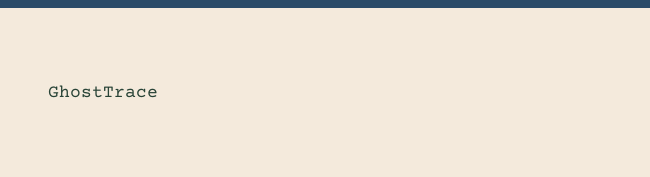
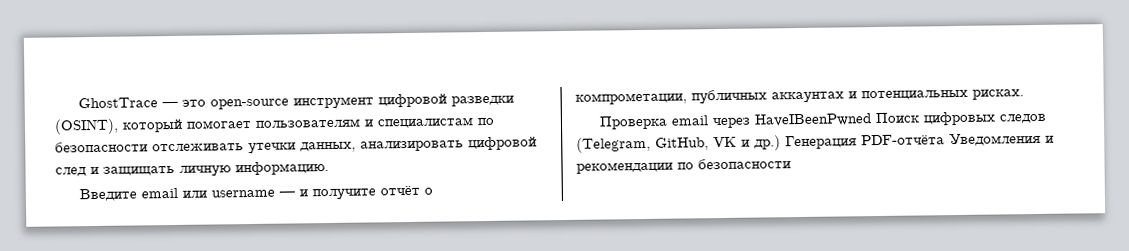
- GhostTrace
+ GhostTrace — это open-source инструмент цифровой разведки (OSINT), который помогает пользователям и специалистам по безопасности отслеживать утечки данных, анализировать цифровой след и защищать личную информацию.
+ Введите email или username — и получите отчёт о компрометации, публичных аккаунтах и потенциальных рисках.
+ Проверка email через HaveIBeenPwned Поиск цифровых следов (Telegram, GitHub, VK и др.) Генерация PDF-отчёта Уведомления и рекомендации по безопасности

